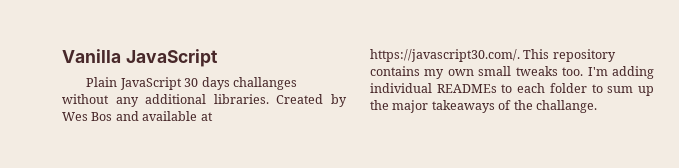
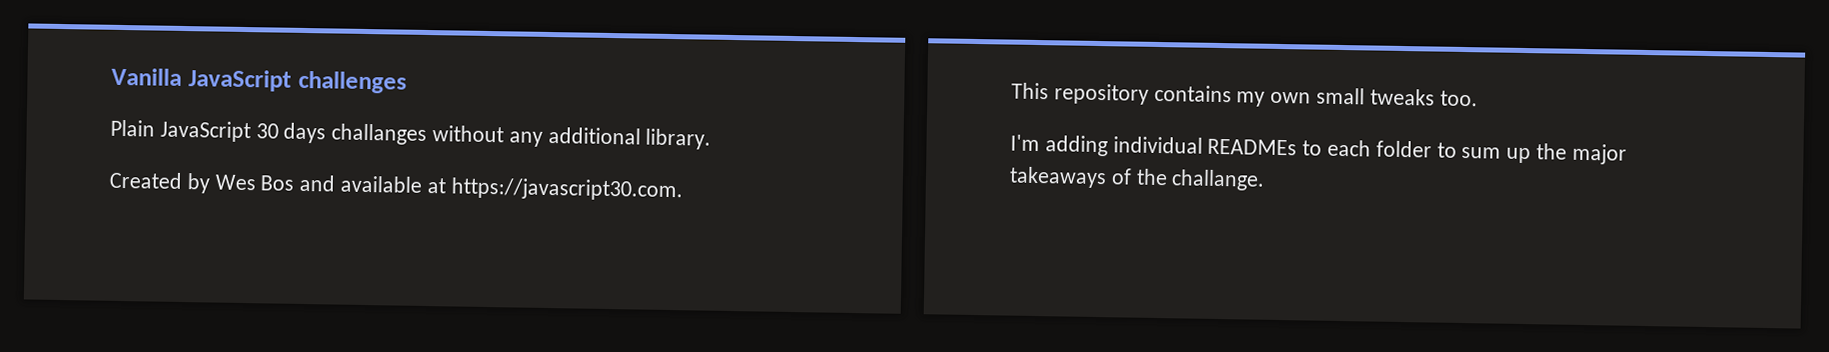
- Vanilla JavaScript
+ Vanilla JavaScript challenges
- Plain JavaScript 30 days challanges without any additional libraries. Created by Wes Bos and available at https://javascript30.com/. This repository contains my own small tweaks too. I'm adding individual READMEs to each folder to sum up the major takeaways of the challange.
+ Plain JavaScript 30 days challanges without any additional library.
+ Created by Wes Bos and available at https://javascript30.com.
+ This repository contains my own small tweaks too.
+ I'm adding individual READMEs to each folder to sum up the major takeaways of the challange.

